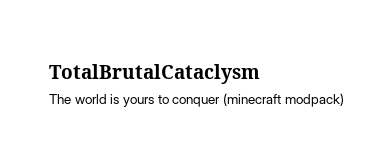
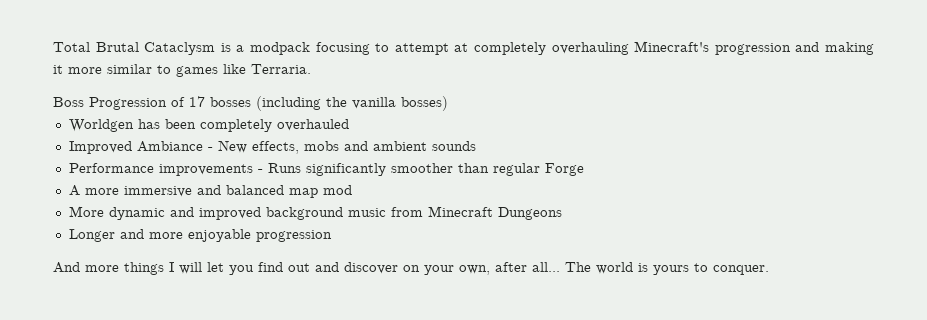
- TotalBrutalCataclysm
- The world is yours to conquer (minecraft modpack)
+ Total Brutal Cataclysm is a modpack focusing to attempt at completely overhauling Minecraft's progression and making it more similar to games like Terraria.
+ Boss Progression of 17 bosses (including the vanilla bosses)
+ Worldgen has been completely overhauled
+ Improved Ambiance - New effects, mobs and ambient sounds
+ Performance improvements - Runs significantly smoother than regular Forge
+ A more immersive and balanced map mod
+ More dynamic and improved background music from Minecraft Dungeons
+ Longer and more enjoyable progression
+ And more things I will let you find out and discover on your own, after all... The world is yours to conquer.

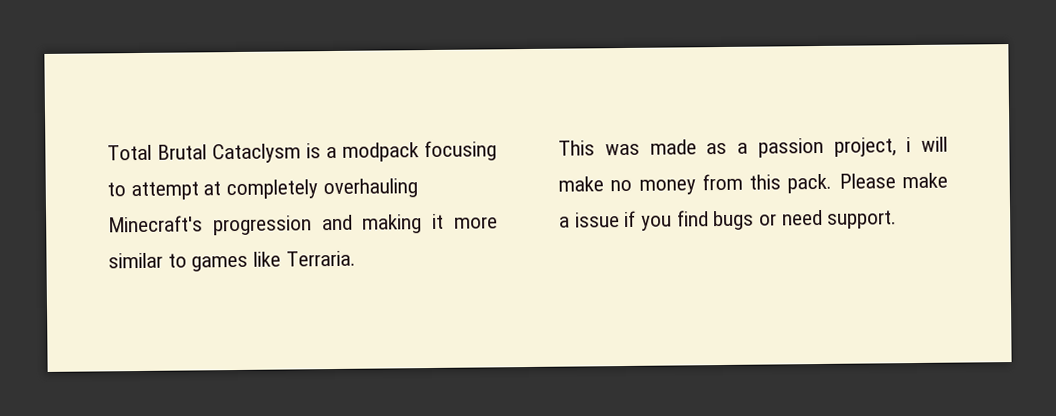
- Boss Progression of 17 bosses (including the vanilla bosses)
- Worldgen has been completely overhauled
- Improved Ambiance - New effects, mobs and ambient sounds
- Performance improvements - Runs significantly smoother than regular Forge
- A more immersive and balanced map mod
- More dynamic and improved background music from Minecraft Dungeons
- Longer and more enjoyable progression
- And more things I will let you find out and discover on your own, after all... The world is yours to conquer.
+ This was made as a passion project, i will make no money from this pack. Please make a issue if you find bugs or need support.

